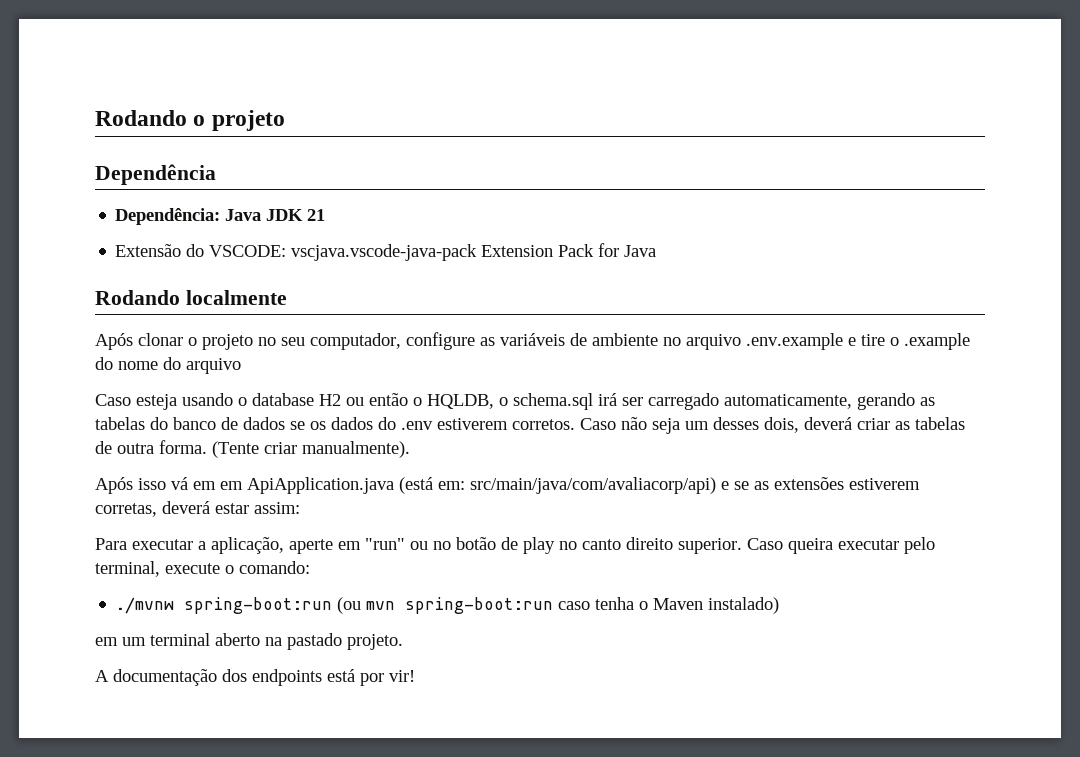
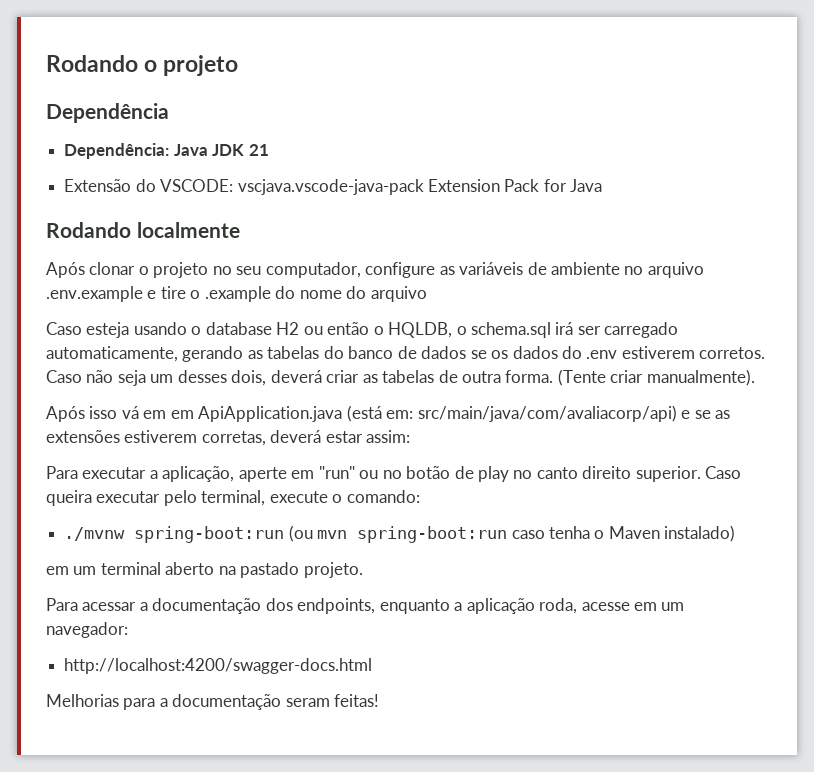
- A documentação dos endpoints está por vir!
+ Para acessar a documentação dos endpoints, enquanto a aplicação roda, acesse em um navegador:
+ http://localhost:4200/swagger-docs.html
+ Melhorias para a documentação seram feitas!

